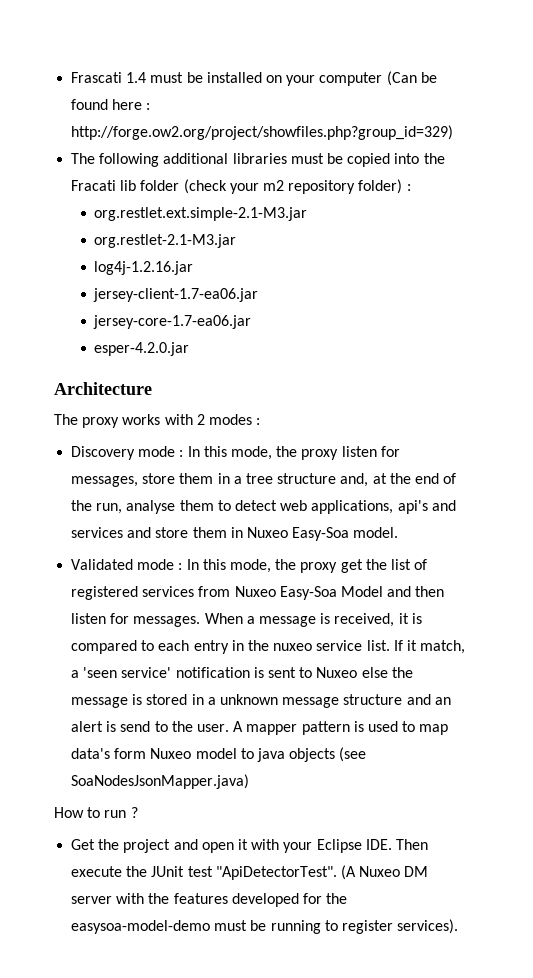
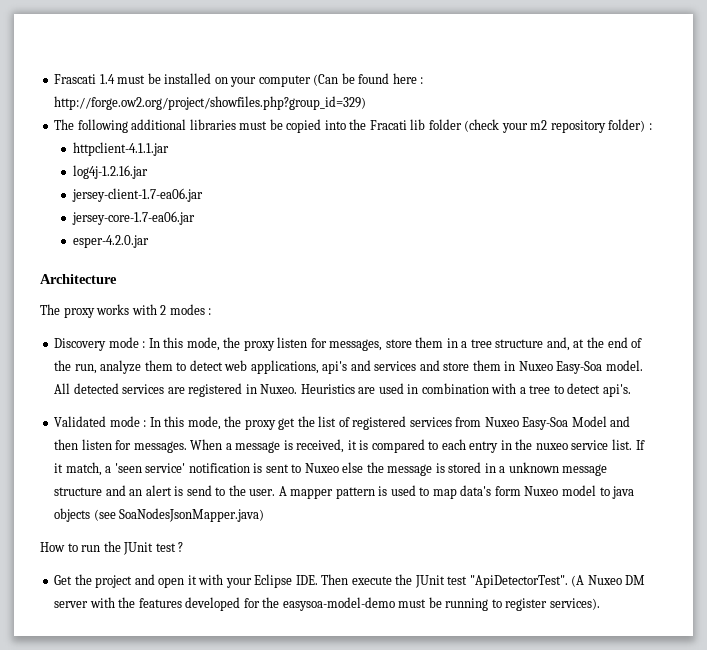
- org.restlet.ext.simple-2.1-M3.jar
- org.restlet-2.1-M3.jar
+ httpclient-4.1.1.jar
- Discovery mode : In this mode, the proxy listen for messages, store them in a tree structure and, at the end of the run, analyse them to detect web applications, api's and services and store them in Nuxeo Easy-Soa model.
+ Discovery mode : In this mode, the proxy listen for messages, store them in a tree structure and, at the end of the run, analyze them to detect web applications, api's and services and store them in Nuxeo Easy-Soa model. All detected services are registered in Nuxeo. Heuristics are used in combination with a tree to detect api's.
- How to run ?
+ How to run the JUnit test ?

